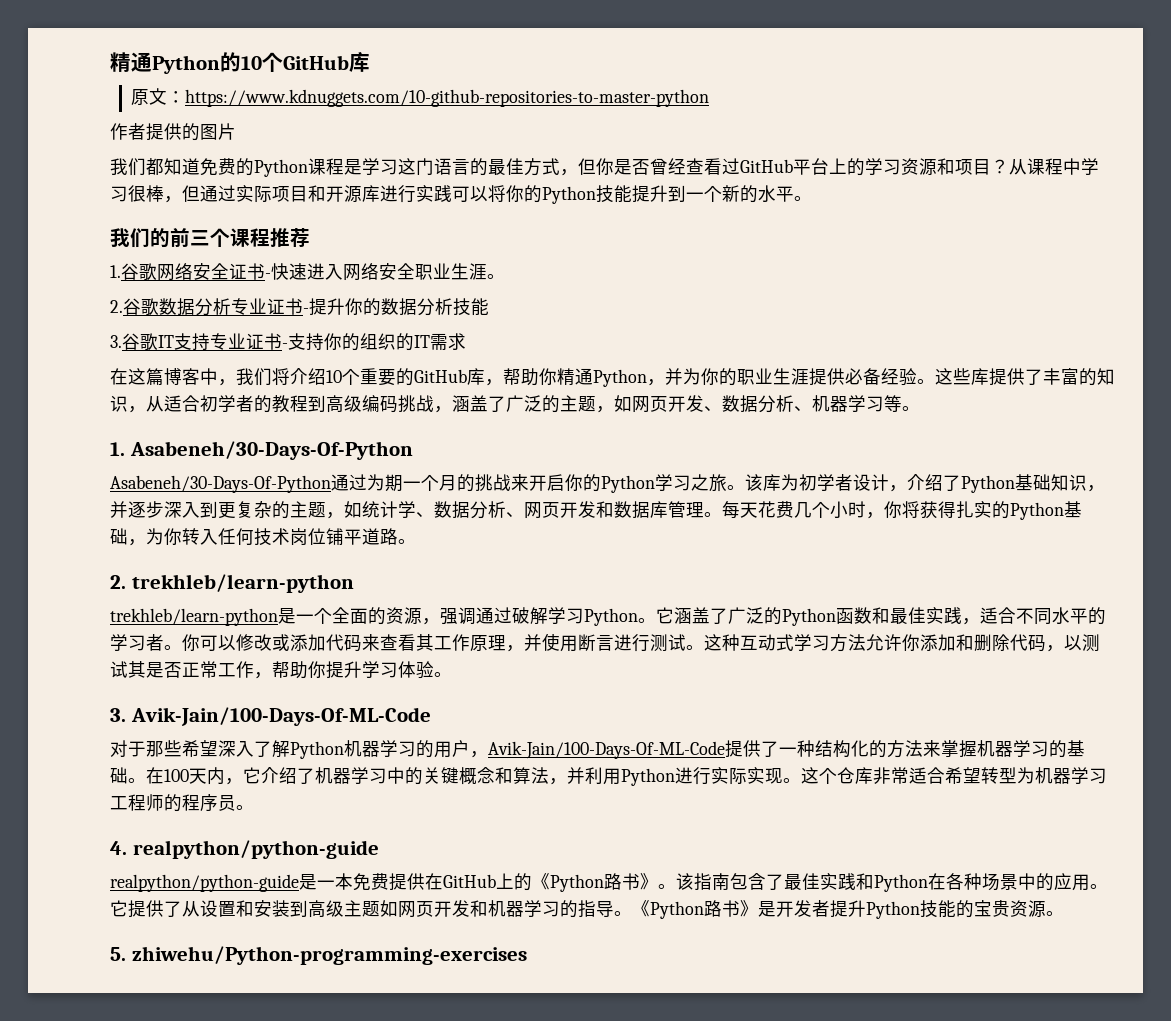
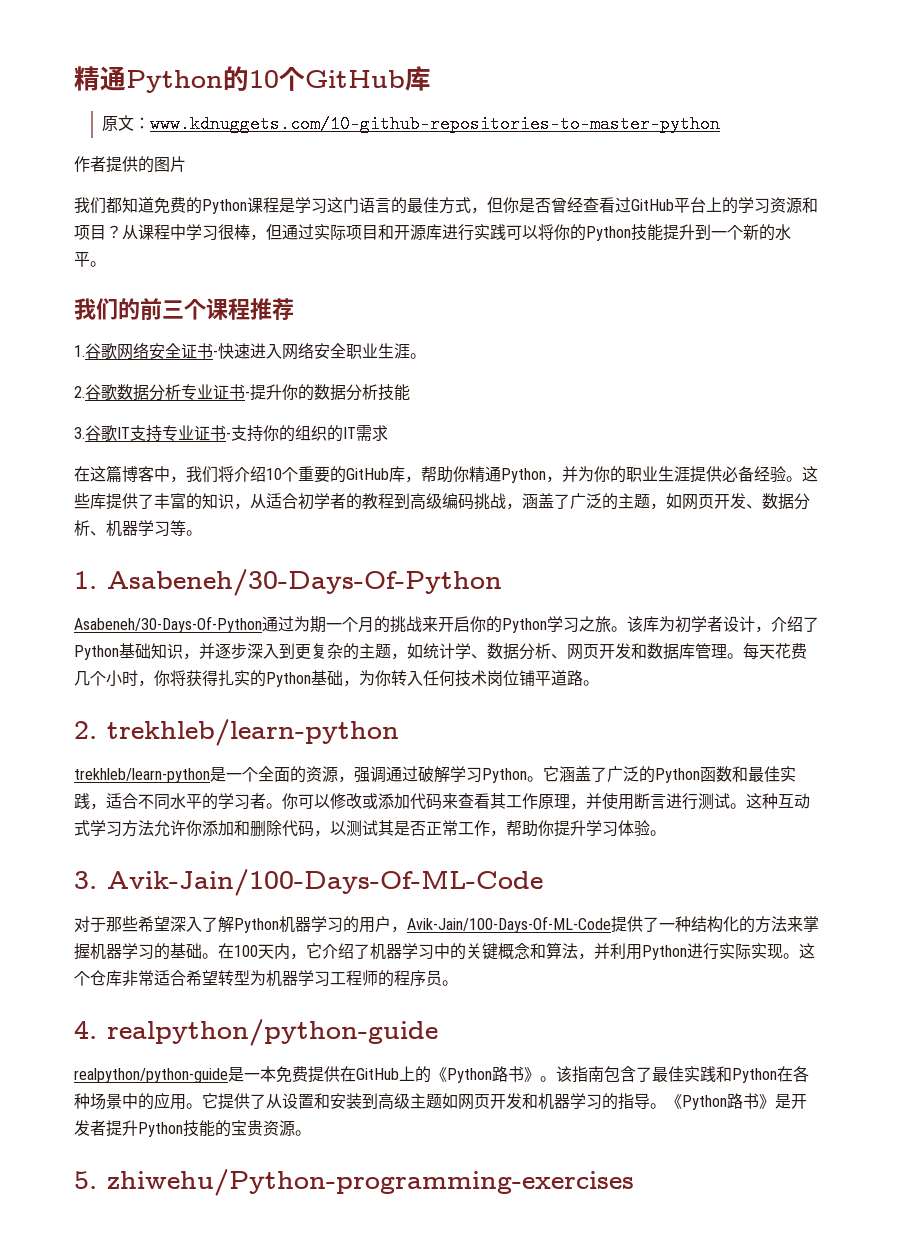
- 原文：https://www.kdnuggets.com/10-github-repositories-to-master-python
+ 原文：www.kdnuggets.com/10-github-repositories-to-master-python

